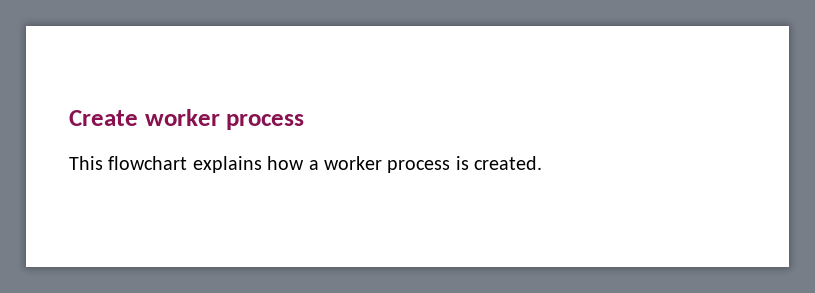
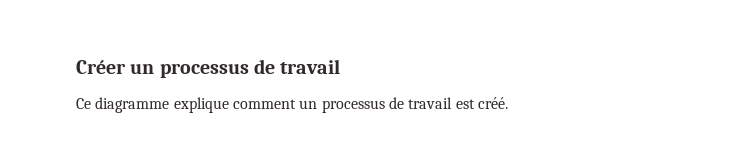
- Create worker process
- This flowchart explains how a worker process is created.
+ Créer un processus de travail
+ Ce diagramme explique comment un processus de travail est créé.

